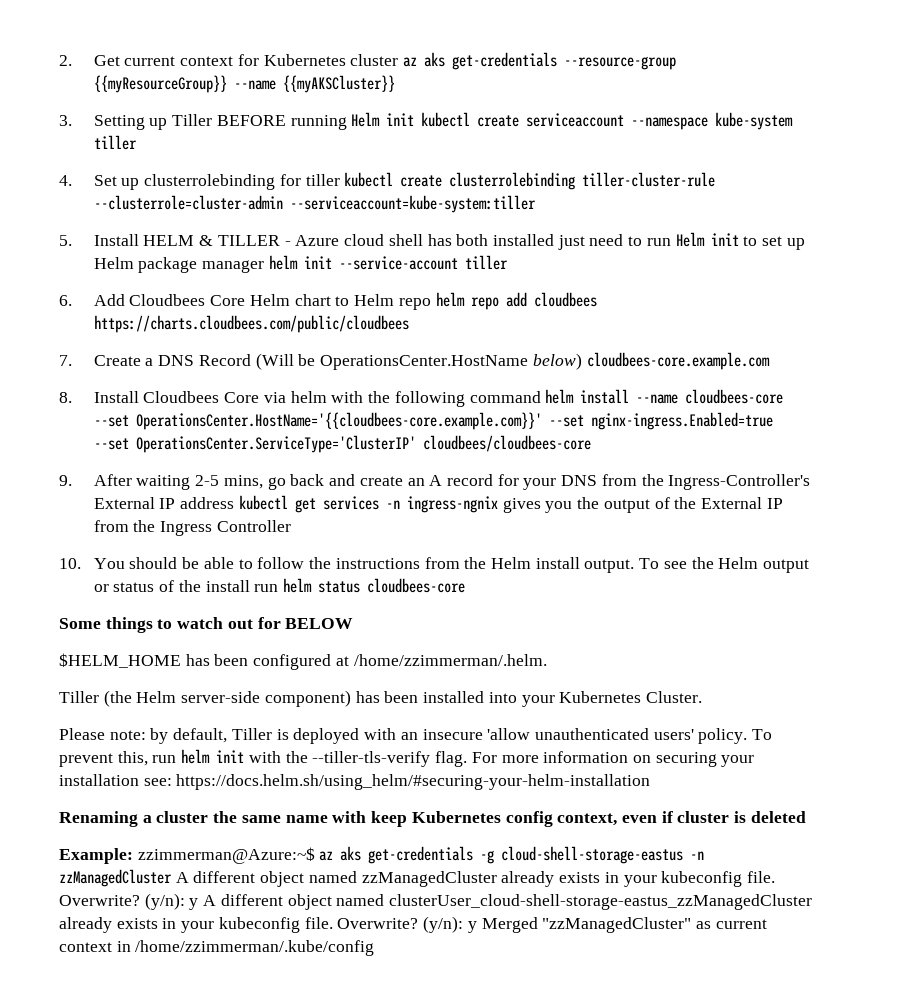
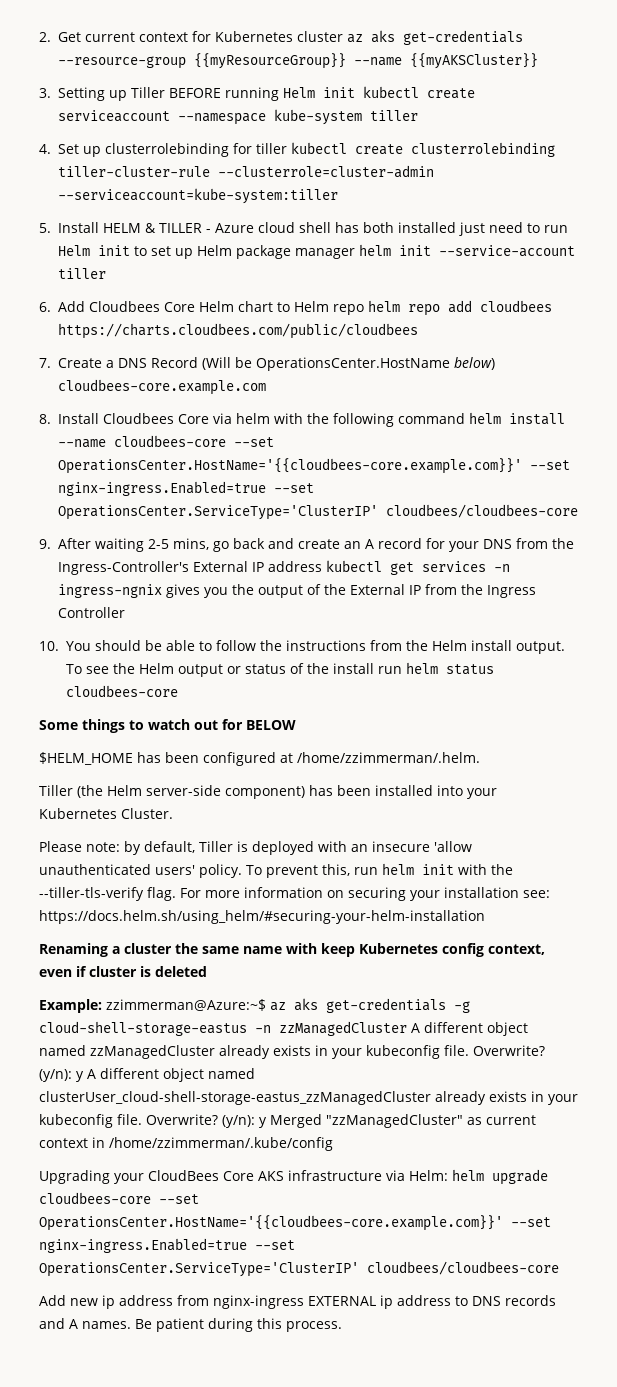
+ Upgrading your CloudBees Core AKS infrastructure via Helm: helm upgrade cloudbees-core --set OperationsCenter.HostName='{{cloudbees-core.example.com}}' --set nginx-ingress.Enabled=true --set OperationsCenter.ServiceType='ClusterIP' cloudbees/cloudbees-core
+ Add new ip address from nginx-ingress EXTERNAL ip address to DNS records and A names. Be patient during this process.

